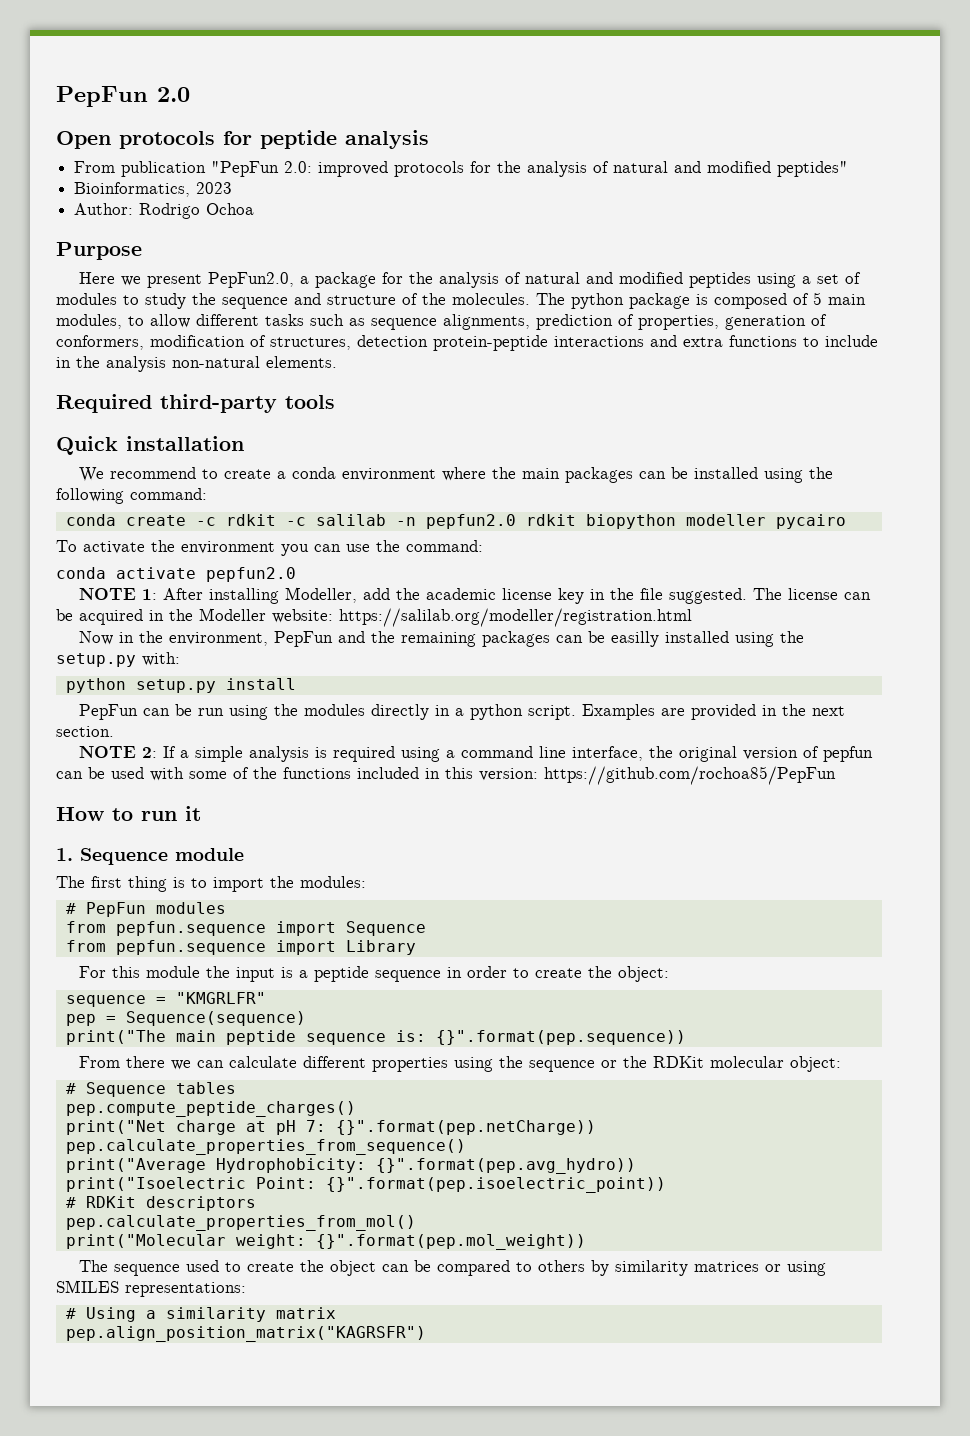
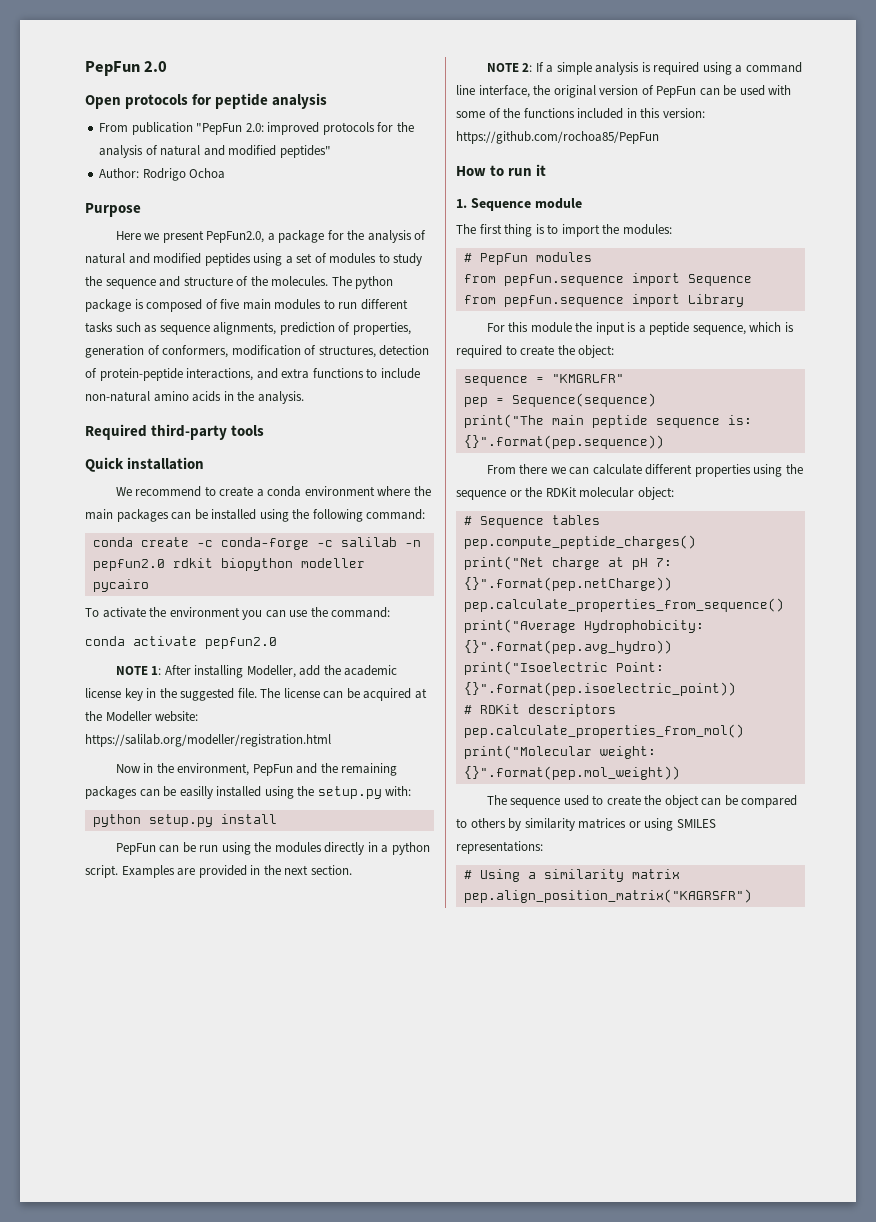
- Bioinformatics, 2023
- The python package is composed of 5 main modules, to allow different tasks such as sequence alignments, prediction of properties, generation of conformers, modification of structures, detection protein-peptide interactions and extra functions to include in the analysis non-natural elements.
+ The python package is composed of five main modules to run different tasks such as sequence alignments, prediction of properties, generation of conformers, modification of structures, detection of protein-peptide interactions, and extra functions to include non-natural amino acids in the analysis.
- conda create -c rdkit -c salilab -n pepfun2.0 rdkit biopython modeller pycairo
+ conda create -c conda-forge -c salilab -n pepfun2.0 rdkit biopython modeller pycairo
- NOTE 1: After installing Modeller, add the academic license key in the file suggested.
+ NOTE 1: After installing Modeller, add the academic license key in the suggested file.
- The license can be acquired in the Modeller website: https://salilab.org/modeller/registration.html
+ The license can be acquired at the Modeller website: https://salilab.org/modeller/registration.html
- NOTE 2: If a simple analysis is required using a command line interface, the original version of pepfun can be used with some of the functions included in this version: https://github.com/rochoa85/PepFun
+ NOTE 2: If a simple analysis is required using a command line interface, the original version of PepFun can be used with some of the functions included in this version: https://github.com/rochoa85/PepFun
- For this module the input is a peptide sequence in order to create the object:
+ For this module the input is a peptide sequence, which is required to create the object:

